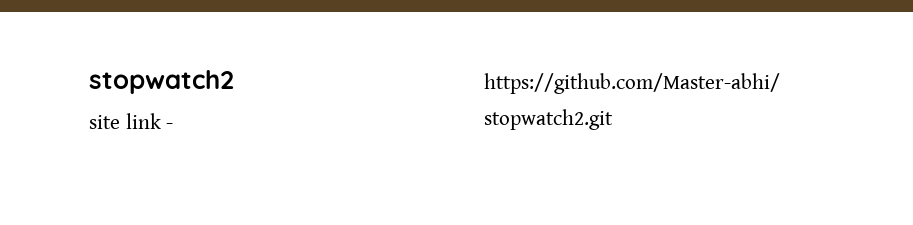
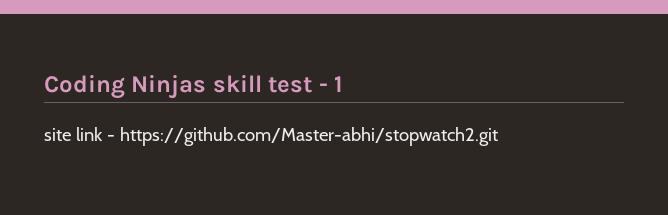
- stopwatch2
+ Coding Ninjas skill test - 1

